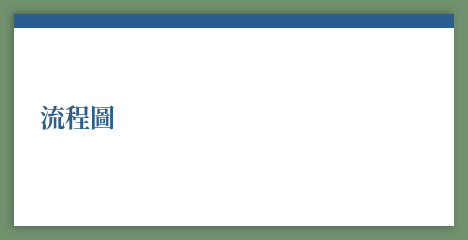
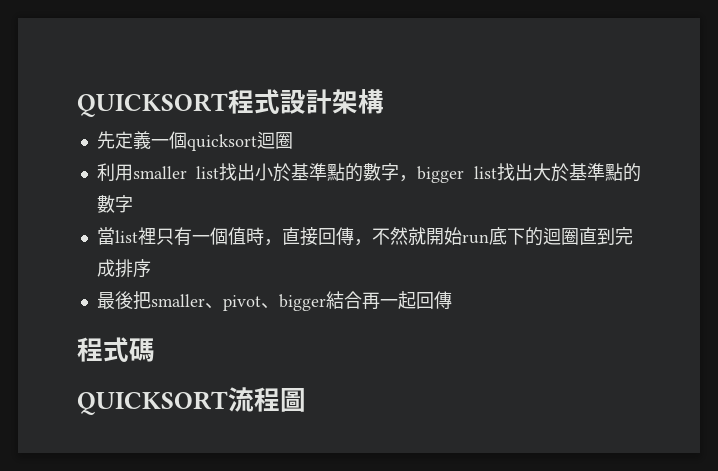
- 流程圖
+ QUICKSORT程式設計架構
+ 先定義一個quicksort迴圈
+ 利用smaller list找出小於基準點的數字，bigger list找出大於基準點的數字
+ 當list裡只有一個值時，直接回傳，不然就開始run底下的迴圈直到完成排序
+ 最後把smaller、pivot、bigger結合再一起回傳
+ 程式碼
+ QUICKSORT流程圖

